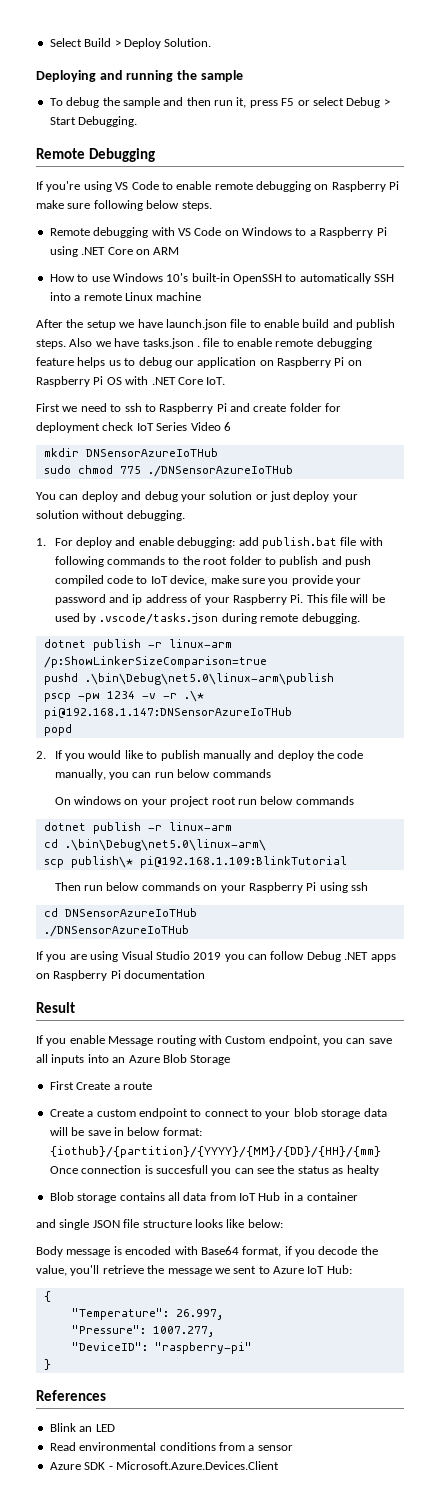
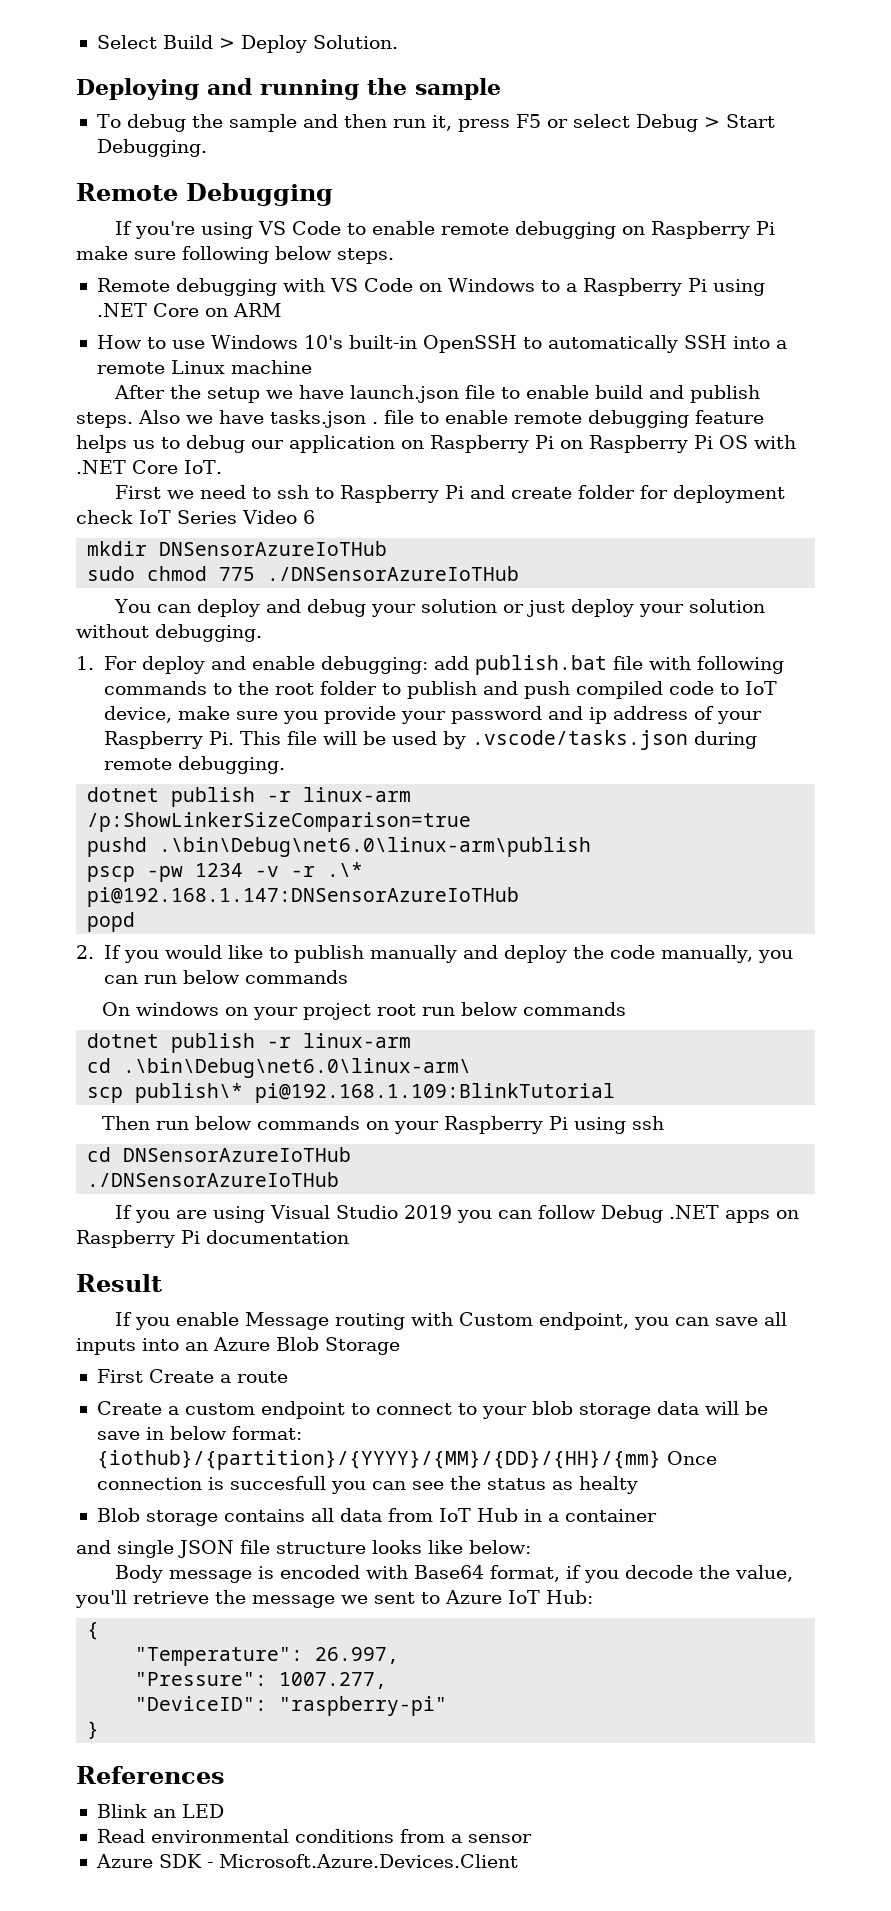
- pushd .\bin\Debug\net5.0\linux-arm\publish
+ pushd .\bin\Debug\net6.0\linux-arm\publish
- cd .\bin\Debug\net5.0\linux-arm\
+ cd .\bin\Debug\net6.0\linux-arm\

